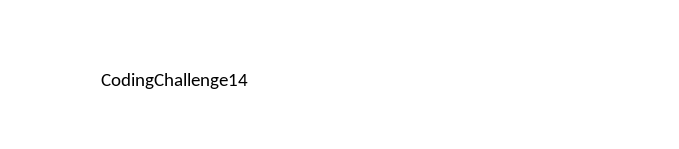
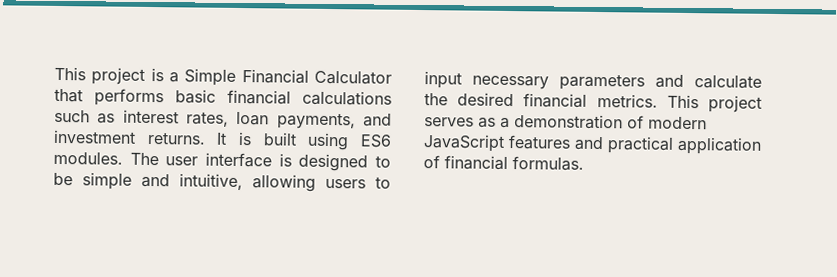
- CodingChallenge14
+ This project is a Simple Financial Calculator that performs basic financial calculations such as interest rates, loan payments, and investment returns. It is built using ES6 modules. The user interface is designed to be simple and intuitive, allowing users to input necessary parameters and calculate the desired financial metrics. This project serves as a demonstration of modern JavaScript features and practical application of financial formulas.

